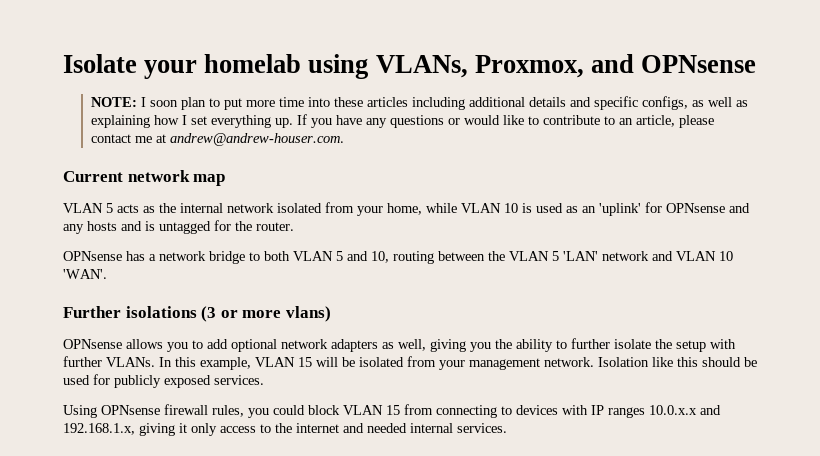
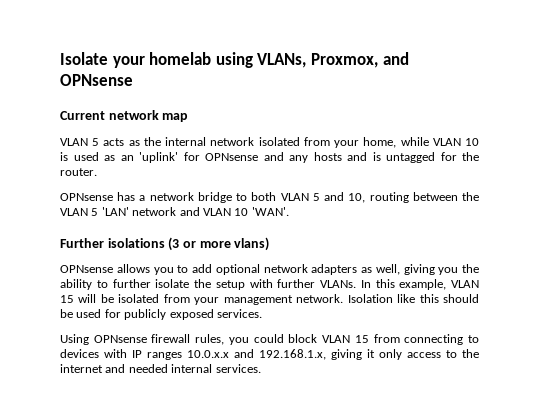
- NOTE: I soon plan to put more time into these articles including additional details and specific configs, as well as explaining how I set everything up. If you have any questions or would like to contribute to an article, please contact me at andrew@andrew-houser.com.

